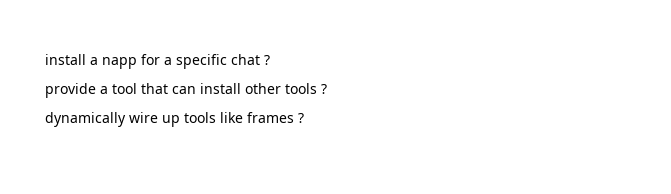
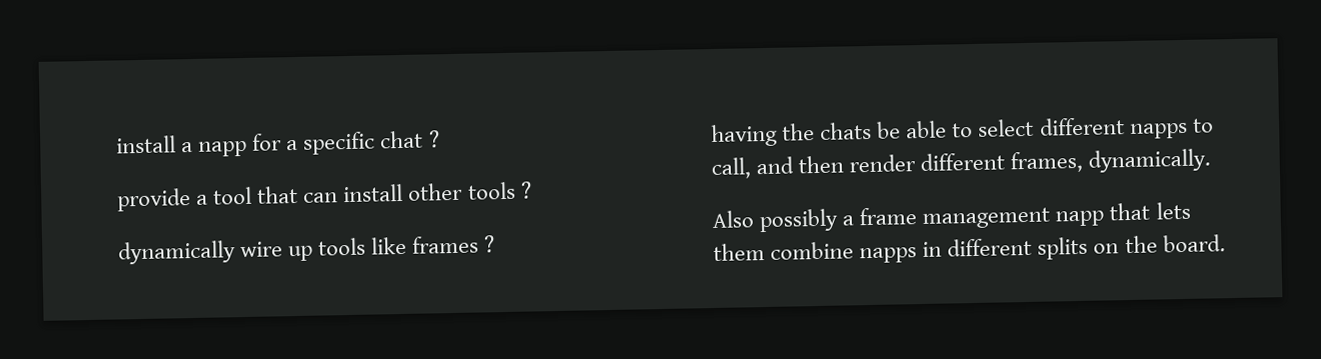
+ having the chats be able to select different napps to call, and then render different frames, dynamically.
+ Also possibly a frame management napp that lets them combine napps in different splits on the board.

